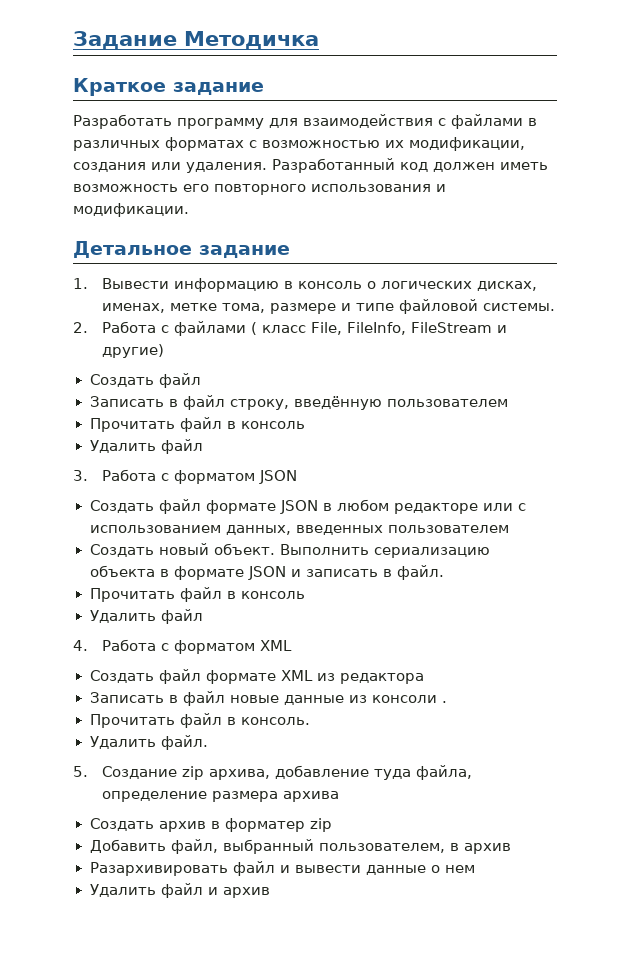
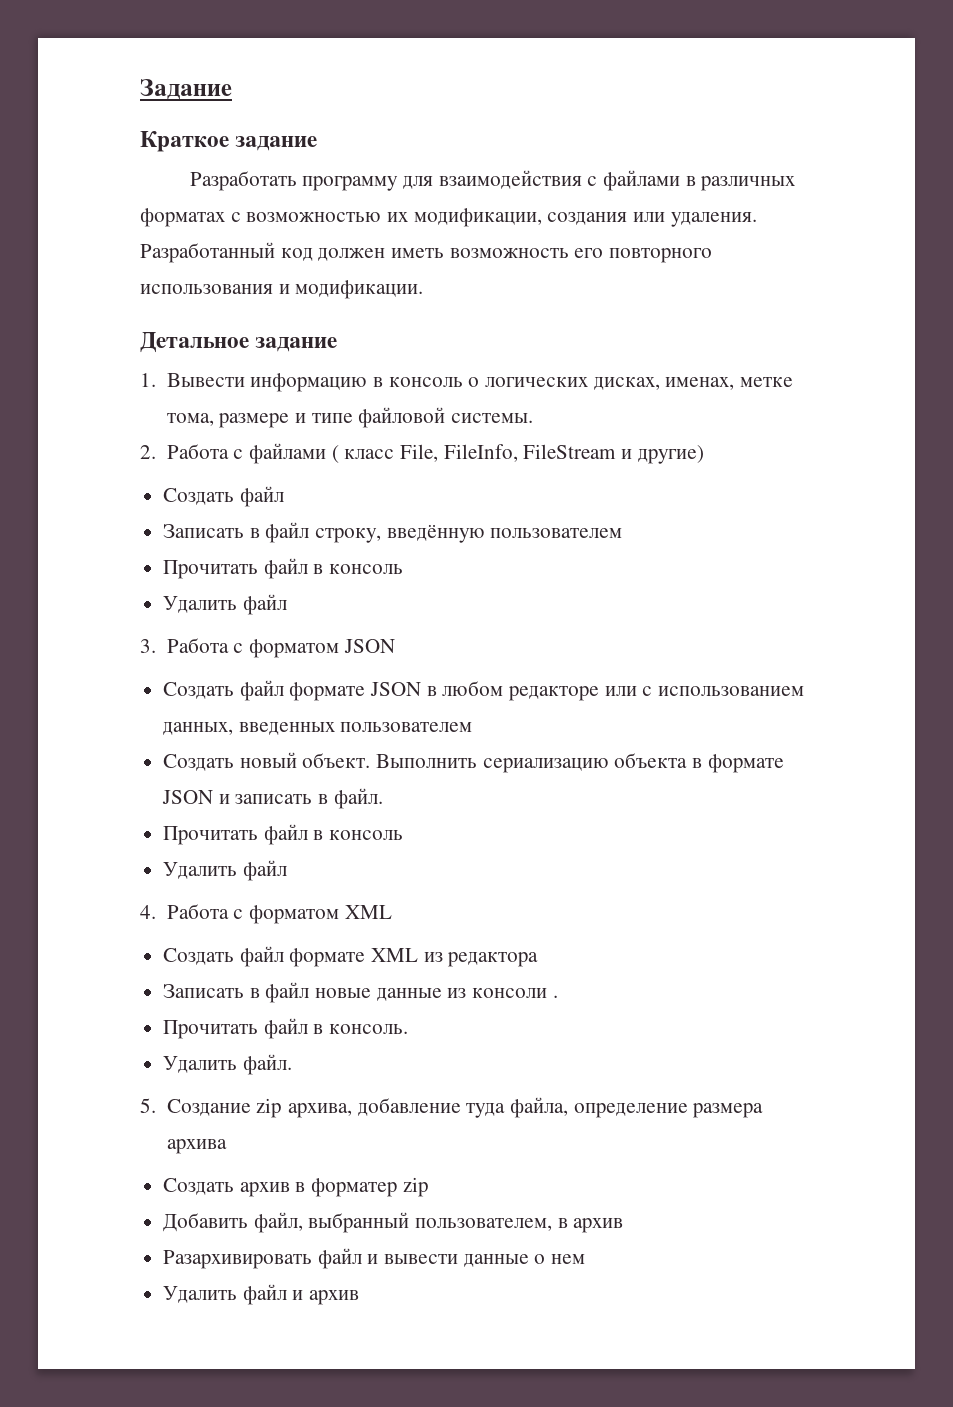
- Задание Методичка
+ Задание

